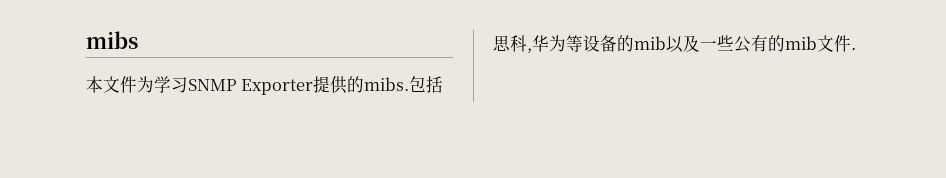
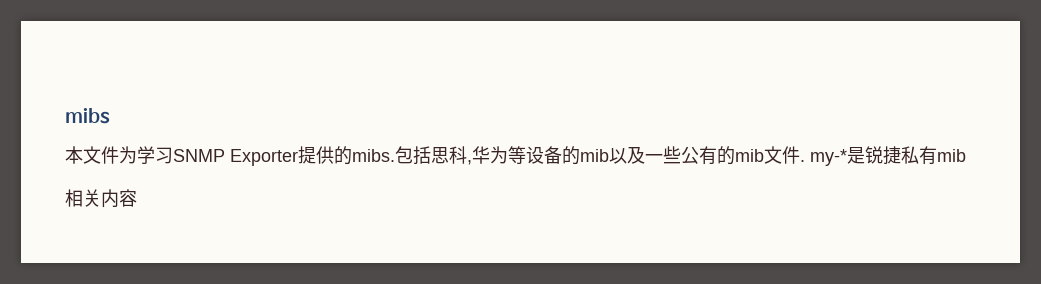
- 包括思科,华为等设备的mib以及一些公有的mib文件.
+ 包括思科,华为等设备的mib以及一些公有的mib文件. my-*是锐捷私有mib
+ 相关内容

